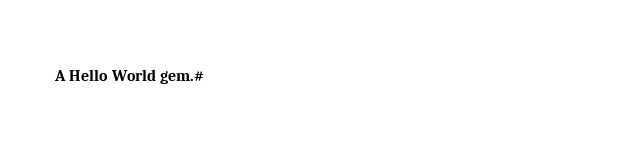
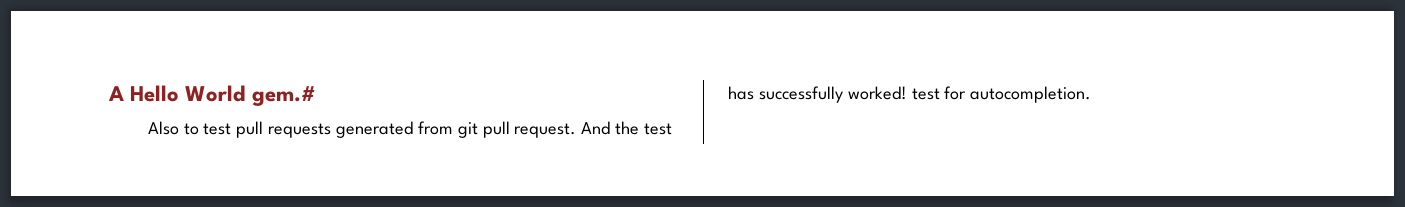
+ Also to test pull requests generated from git pull request. And the test has successfully worked! test for autocompletion.

